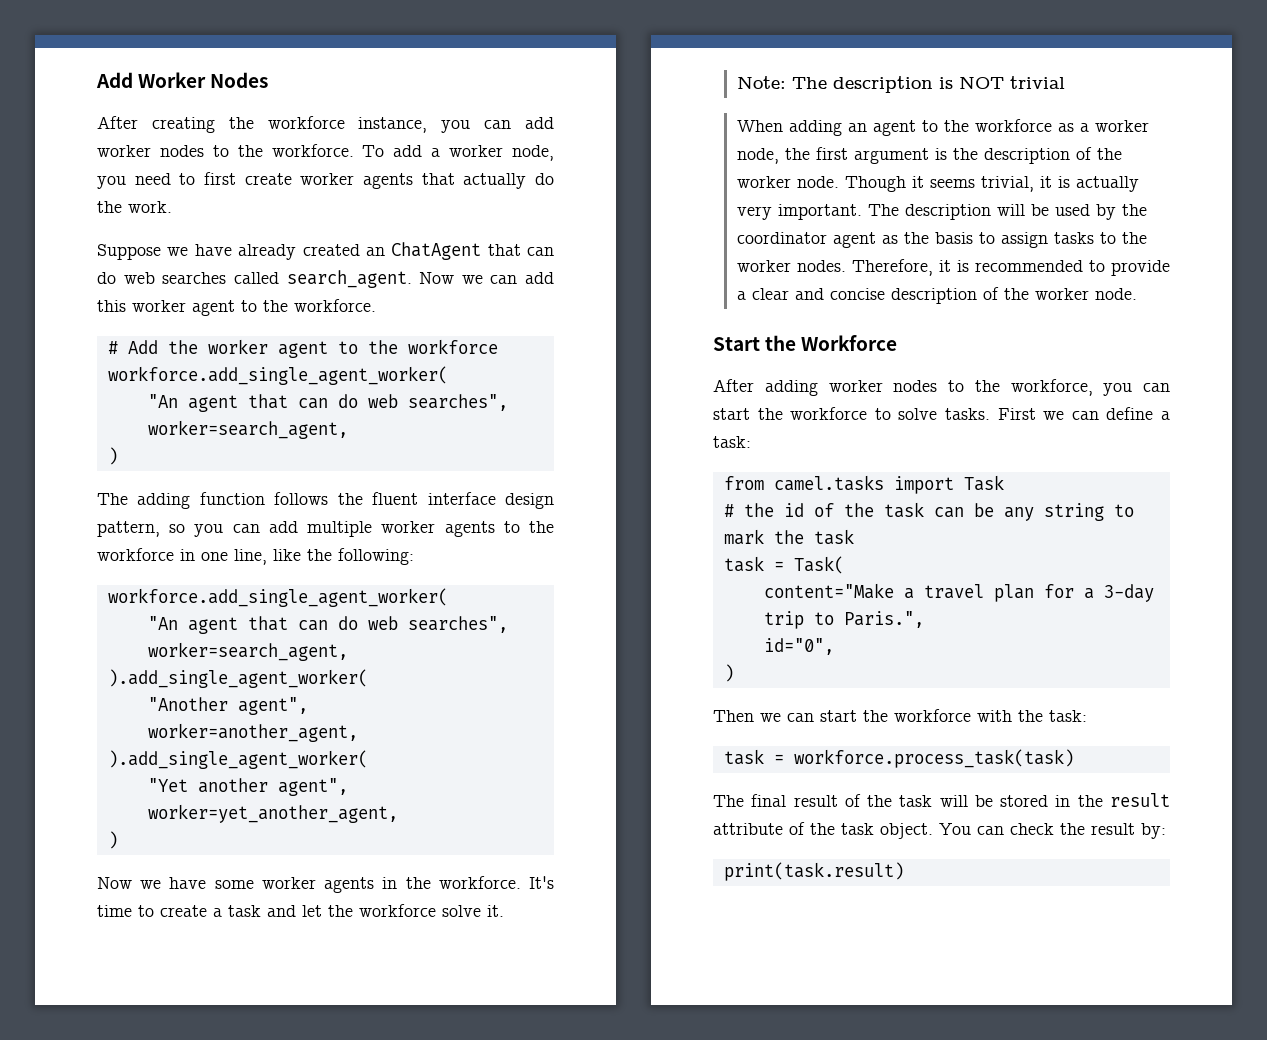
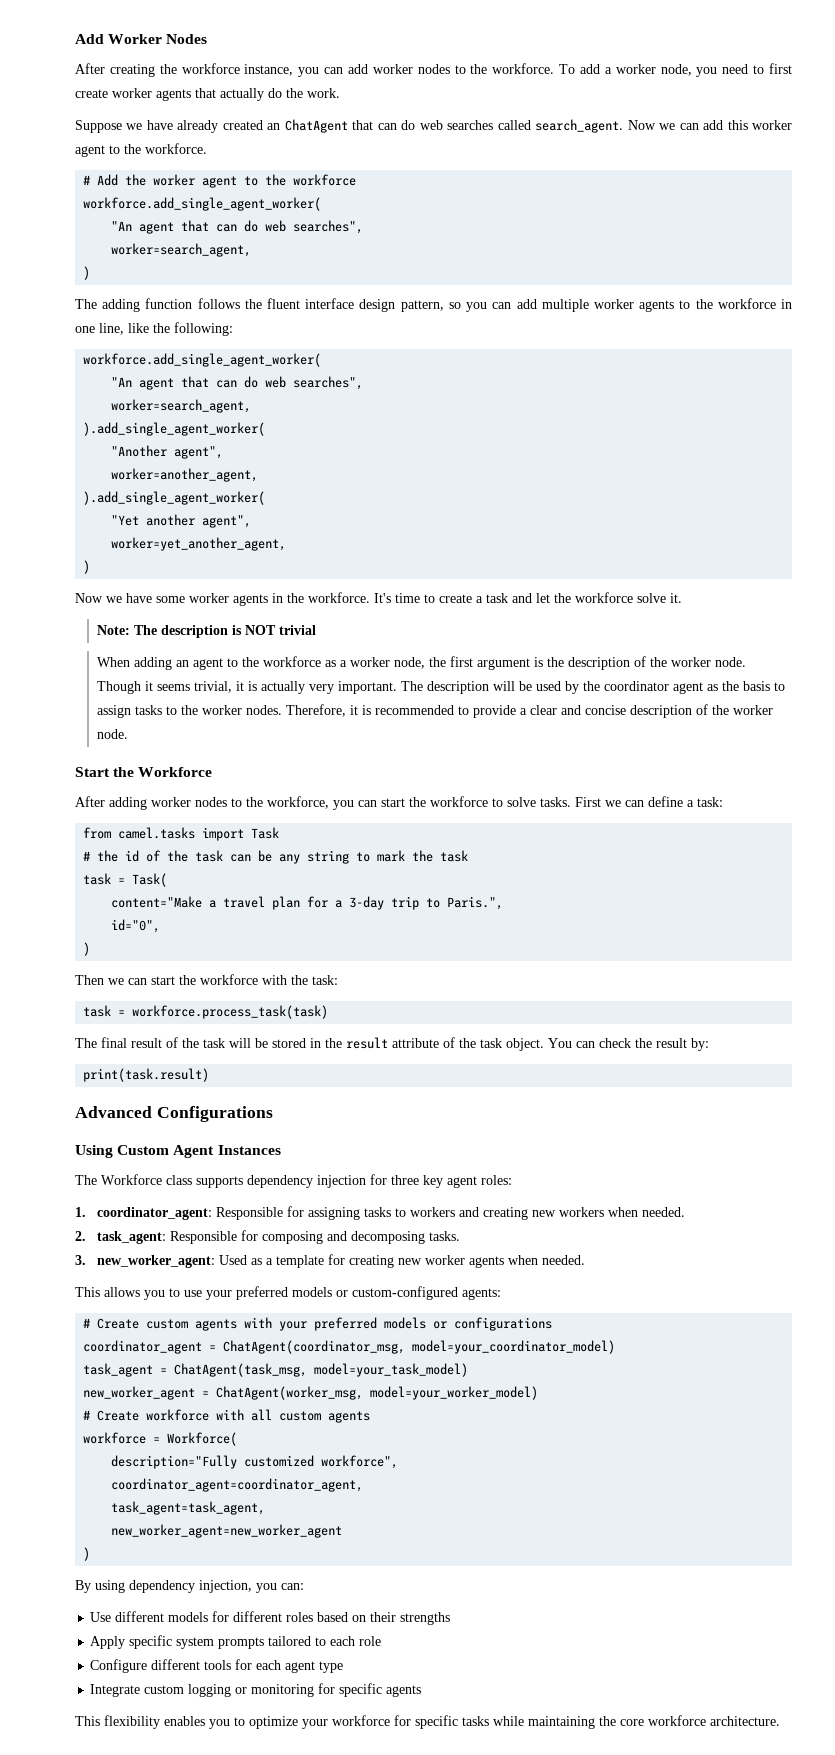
+ Advanced Configurations
+ Using Custom Agent Instances
+ The Workforce class supports dependency injection for three key agent roles:
+ 1. coordinator_agent: Responsible for assigning tasks to workers and creating new workers when needed.
+ 2. task_agent: Responsible for composing and decomposing tasks.
+ 3. new_worker_agent: Used as a template for creating new worker agents when needed.
+ This allows you to use your preferred models or custom-configured agents:
+ # Create custom agents with your preferred models or configurations
+ coordinator_agent = ChatAgent(coordinator_msg, model=your_coordinator_model)
+ task_agent = ChatAgent(task_msg, model=your_task_model)
+ new_worker_agent = ChatAgent(worker_msg, model=your_worker_model)
+ # Create workforce with all custom agents
+ workforce = Workforce(
+ description="Fully customized workforce",
+ coordinator_agent=coordinator_agent,
+ task_agent=task_agent,
+ new_worker_agent=new_worker_agent
+ )
+ By using dependency injection, you can:
+ Use different models for different roles based on their strengths
+ Apply specific system prompts tailored to each role
+ Configure different tools for each agent type
+ Integrate custom logging or monitoring for specific agents
+ This flexibility enables you to optimize your workforce for specific tasks while maintaining the core workforce architecture.

